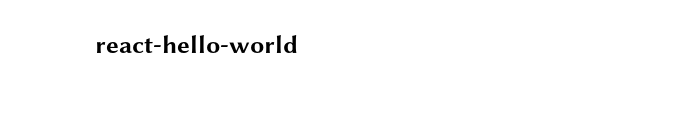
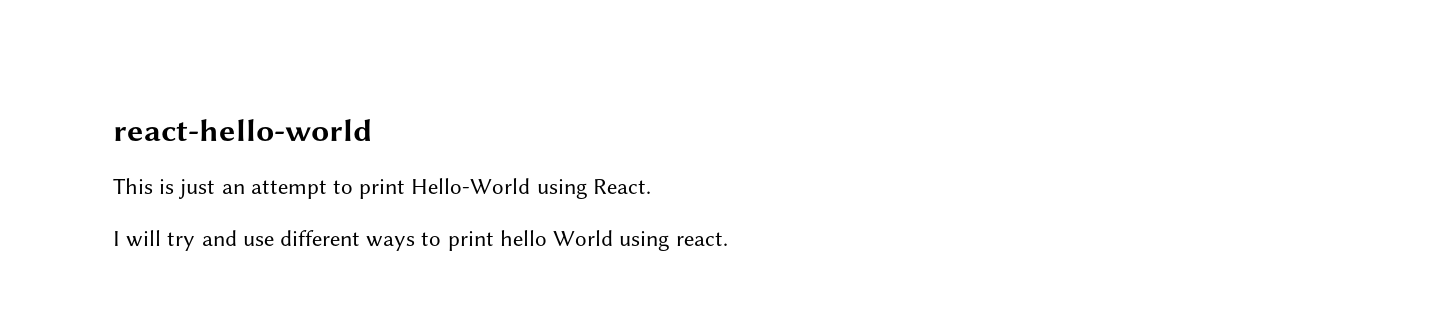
+ This is just an attempt to print Hello-World using React.
+ I will try and use different ways to print hello World using react.

